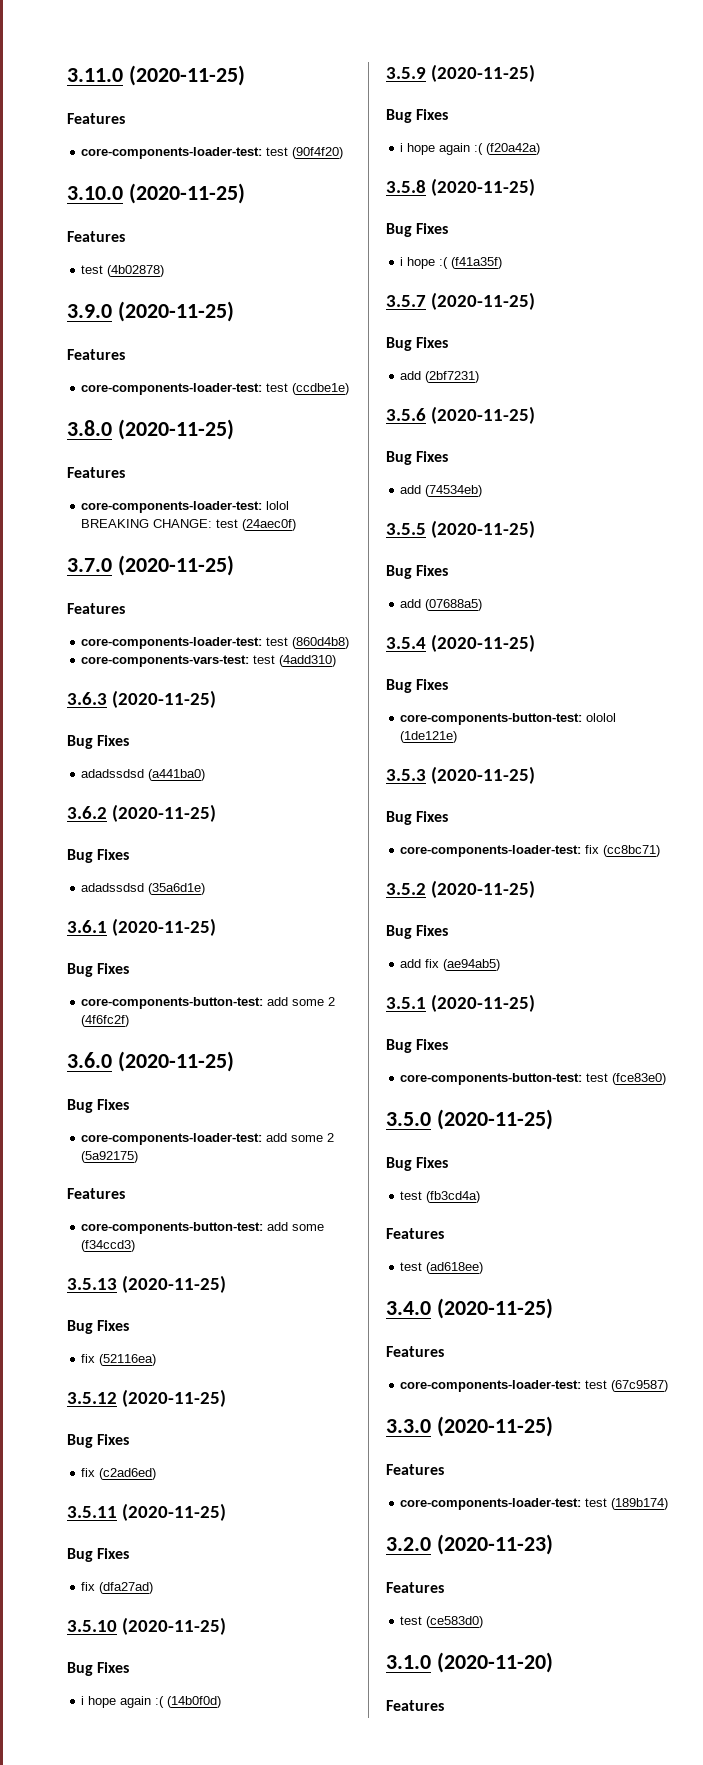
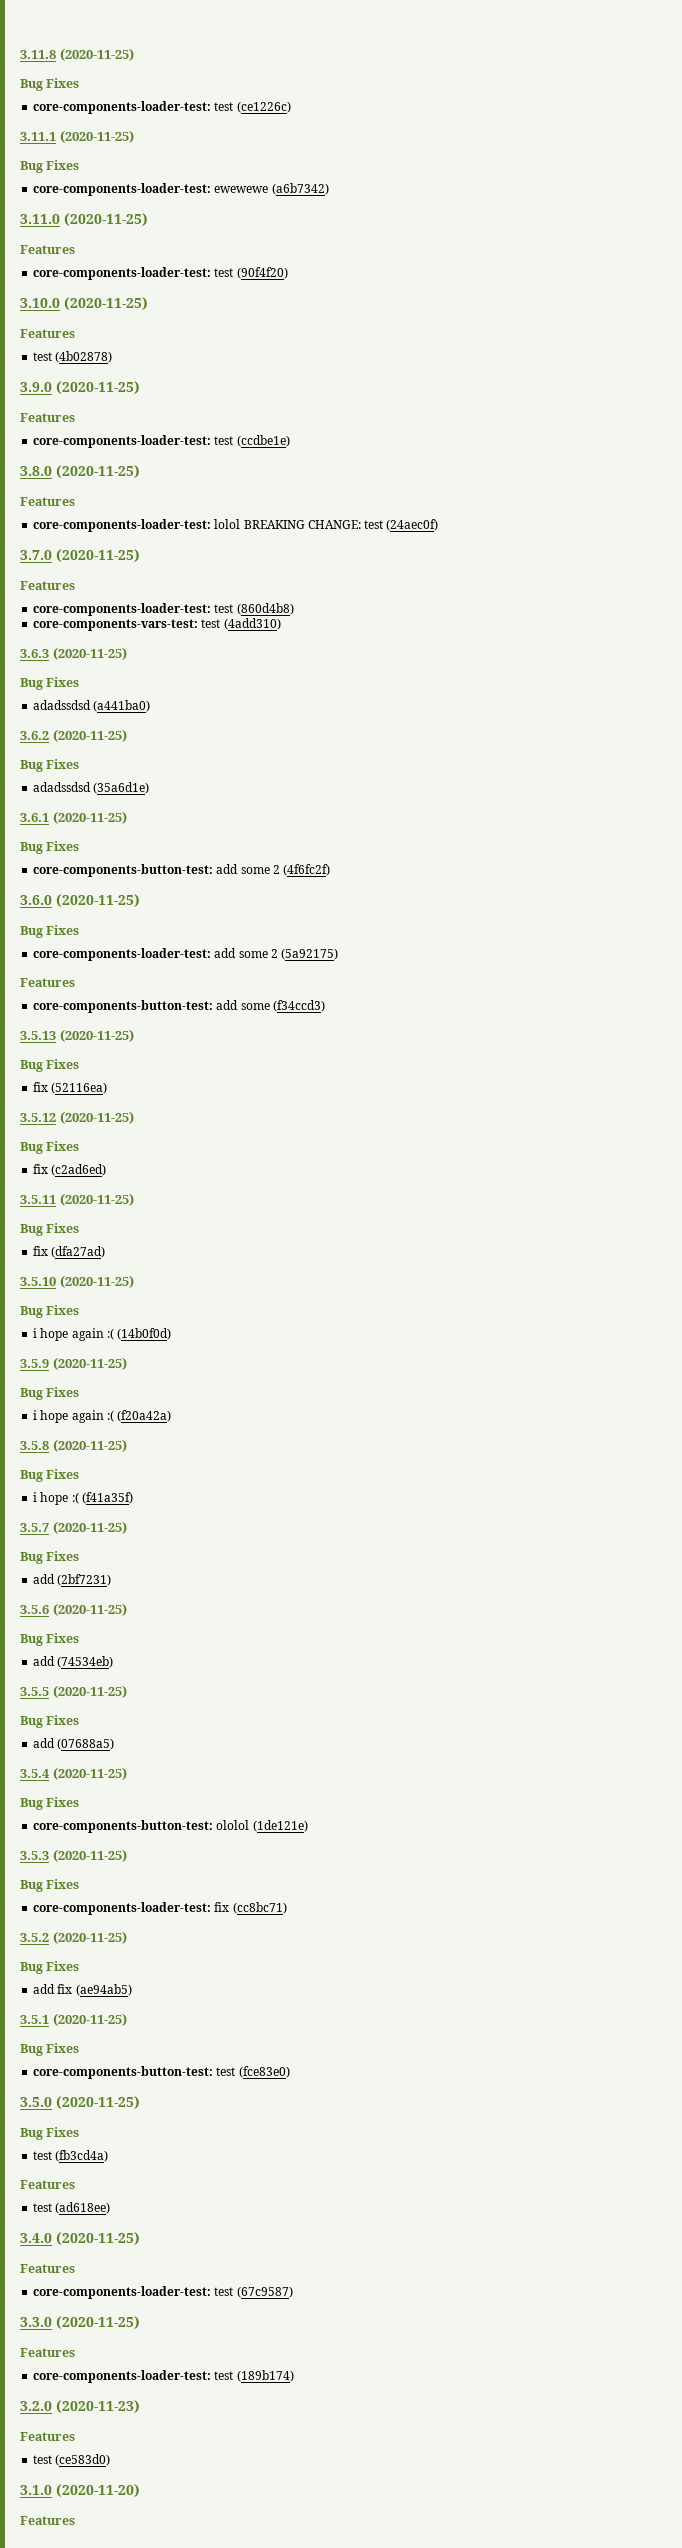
+ 3.11.8 (2020-11-25)
+ Bug Fixes
+ core-components-loader-test: test (ce1226c)
+ 3.11.1 (2020-11-25)
+ Bug Fixes
+ core-components-loader-test: ewewewe (a6b7342)

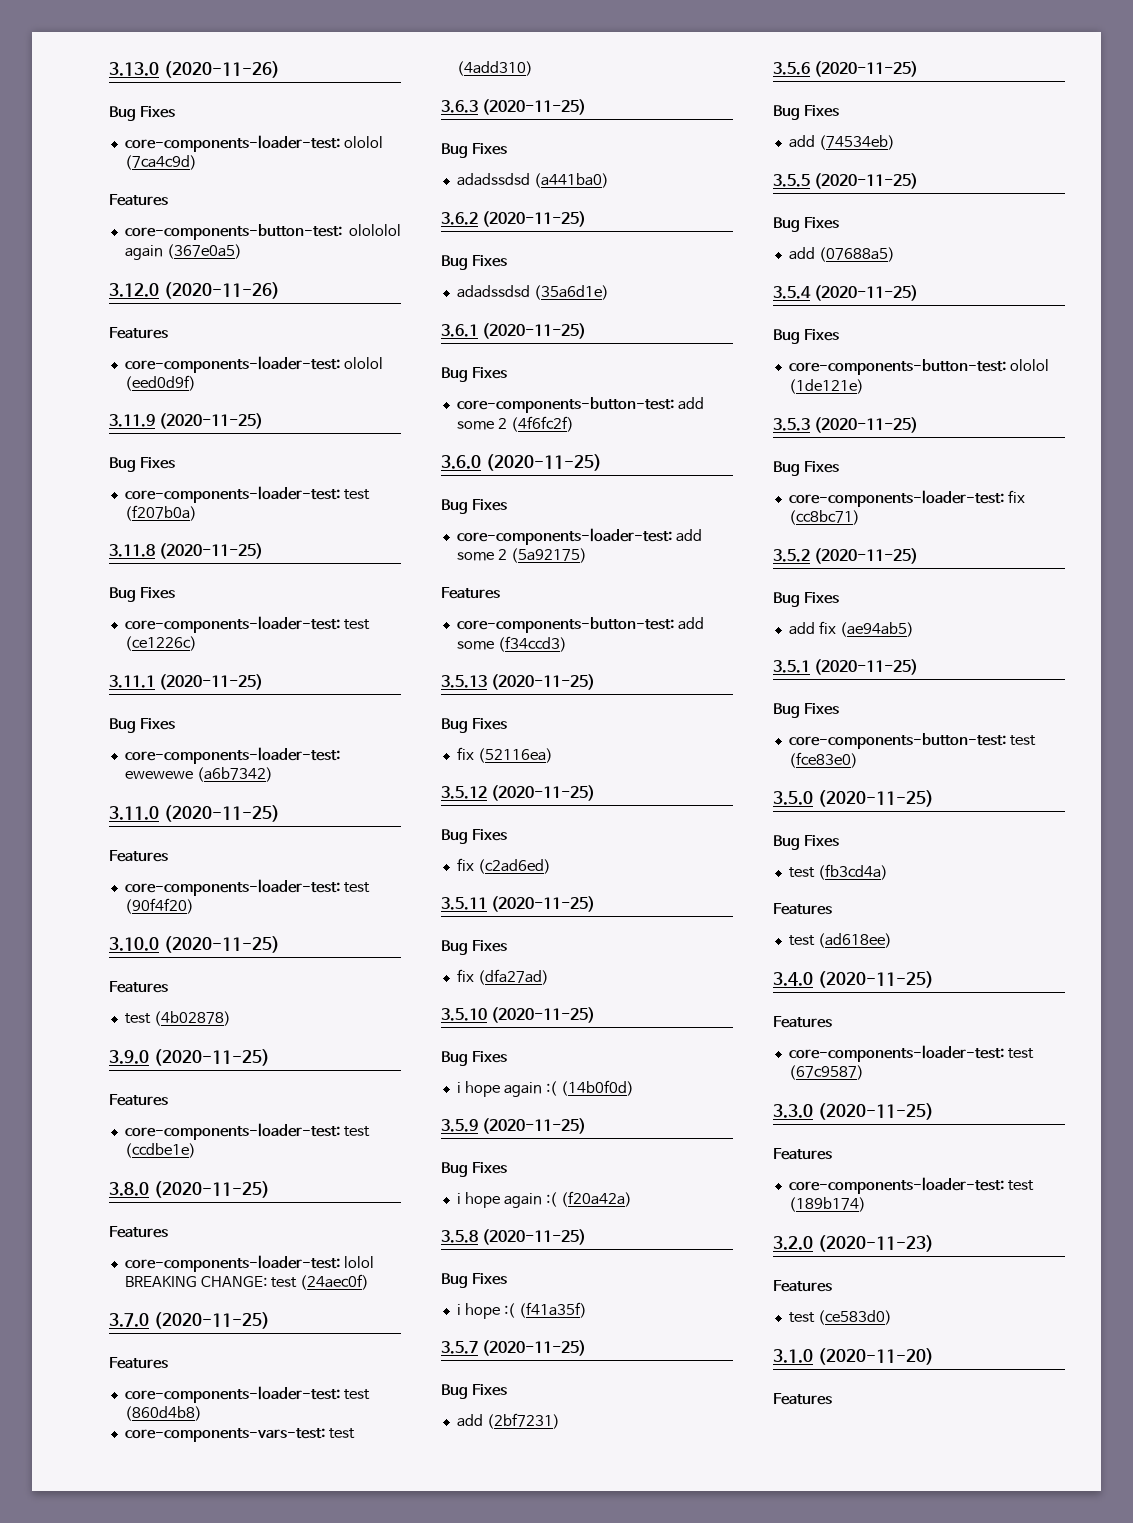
+ 3.13.0 (2020-11-26)
+ Bug Fixes
+ core-components-loader-test: ololol (7ca4c9d)
+ Features
+ core-components-button-test: olololol again (367e0a5)
+ 3.12.0 (2020-11-26)
+ Features
+ core-components-loader-test: ololol (eed0d9f)
+ 3.11.9 (2020-11-25)
+ Bug Fixes
+ core-components-loader-test: test (f207b0a)

